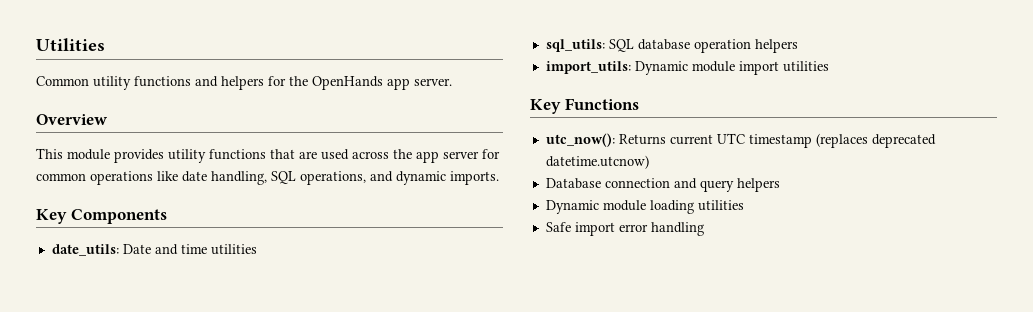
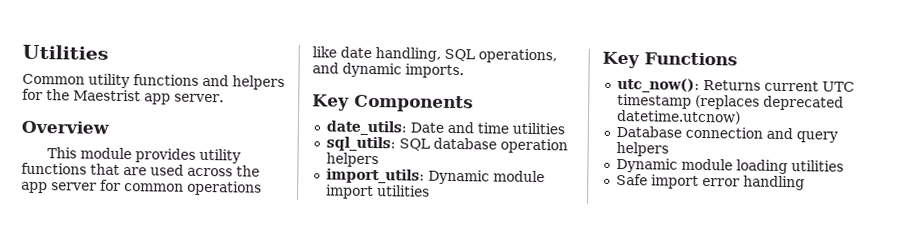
- Common utility functions and helpers for the OpenHands app server.
+ Common utility functions and helpers for the Maestrist app server.

